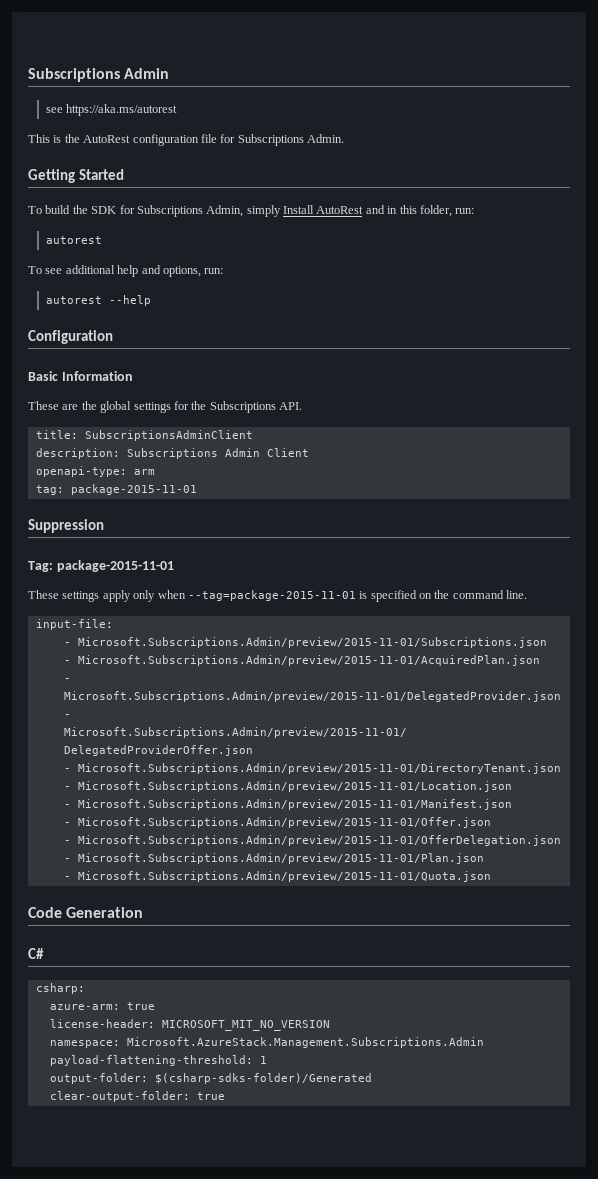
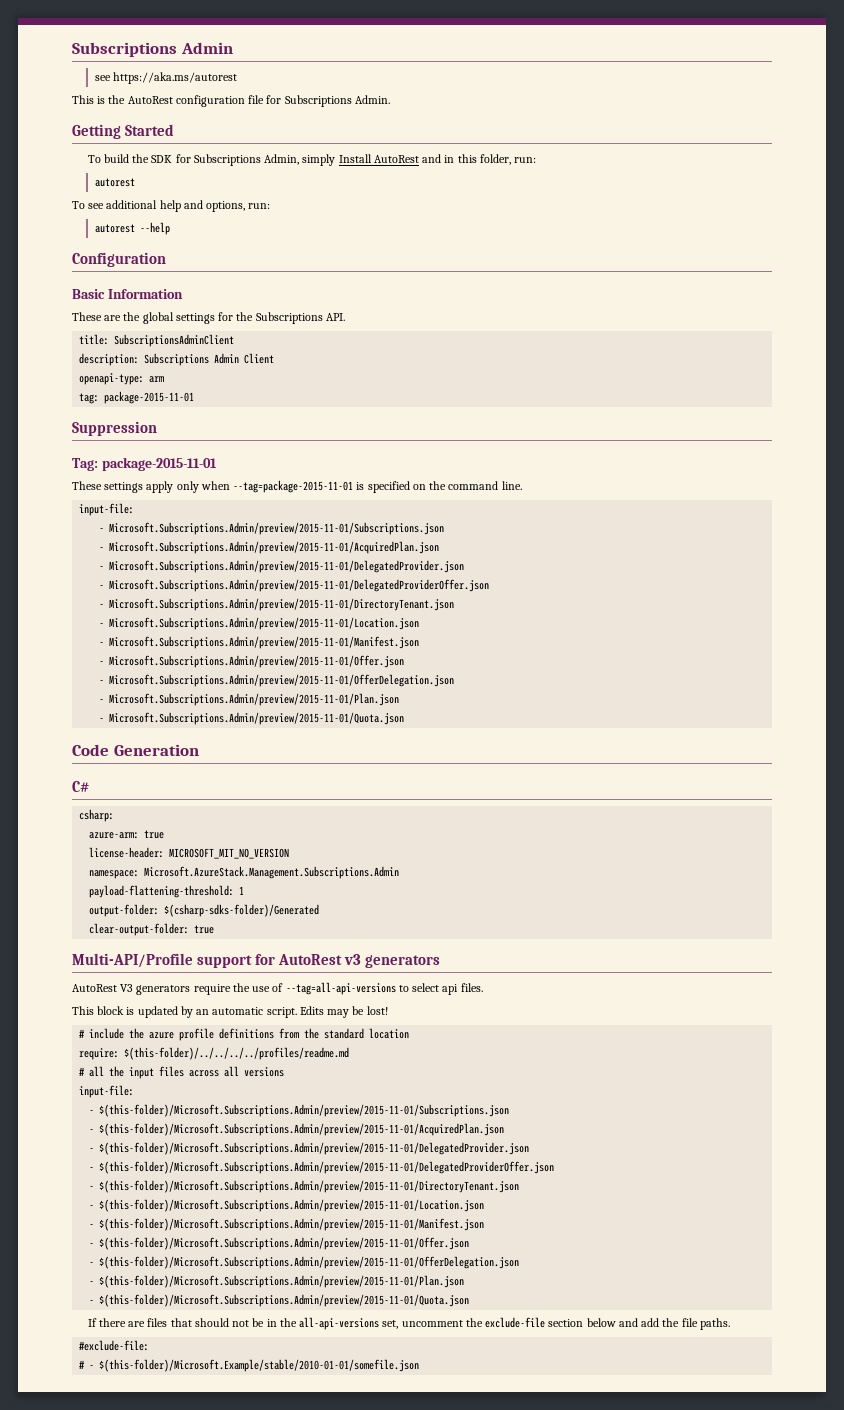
+ Multi-API/Profile support for AutoRest v3 generators
+ AutoRest V3 generators require the use of --tag=all-api-versions to select api files.
+ This block is updated by an automatic script. Edits may be lost!
+ # include the azure profile definitions from the standard location
+ require: $(this-folder)/../../../../profiles/readme.md
+ # all the input files across all versions
+ input-file:
+ - $(this-folder)/Microsoft.Subscriptions.Admin/preview/2015-11-01/Subscriptions.json
+ - $(this-folder)/Microsoft.Subscriptions.Admin/preview/2015-11-01/AcquiredPlan.json
+ - $(this-folder)/Microsoft.Subscriptions.Admin/preview/2015-11-01/DelegatedProvider.json
+ - $(this-folder)/Microsoft.Subscriptions.Admin/preview/2015-11-01/DelegatedProviderOffer.json
+ - $(this-folder)/Microsoft.Subscriptions.Admin/preview/2015-11-01/DirectoryTenant.json
+ - $(this-folder)/Microsoft.Subscriptions.Admin/preview/2015-11-01/Location.json
+ - $(this-folder)/Microsoft.Subscriptions.Admin/preview/2015-11-01/Manifest.json
+ - $(this-folder)/Microsoft.Subscriptions.Admin/preview/2015-11-01/Offer.json
+ - $(this-folder)/Microsoft.Subscriptions.Admin/preview/2015-11-01/OfferDelegation.json
+ - $(this-folder)/Microsoft.Subscriptions.Admin/preview/2015-11-01/Plan.json
+ - $(this-folder)/Microsoft.Subscriptions.Admin/preview/2015-11-01/Quota.json
+ If there are files that should not be in the all-api-versions set, uncomment the exclude-file section below and add the file paths.
+ #exclude-file:
+ # - $(this-folder)/Microsoft.Example/stable/2010-01-01/somefile.json

